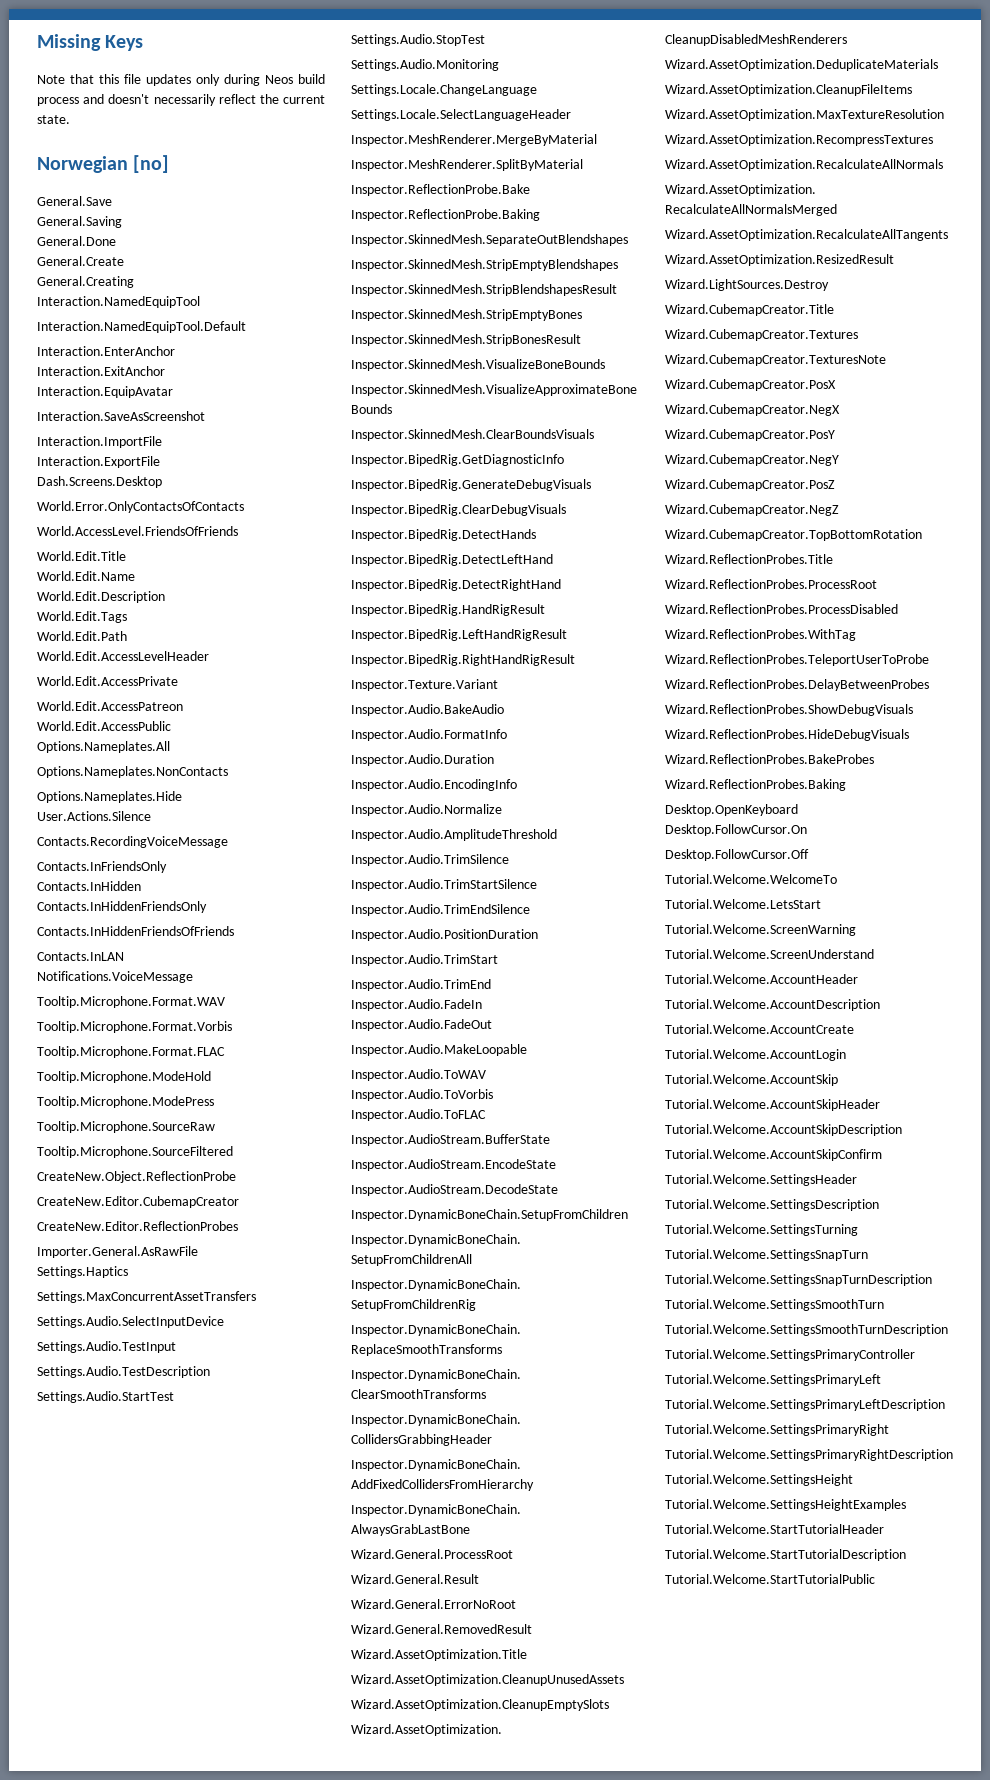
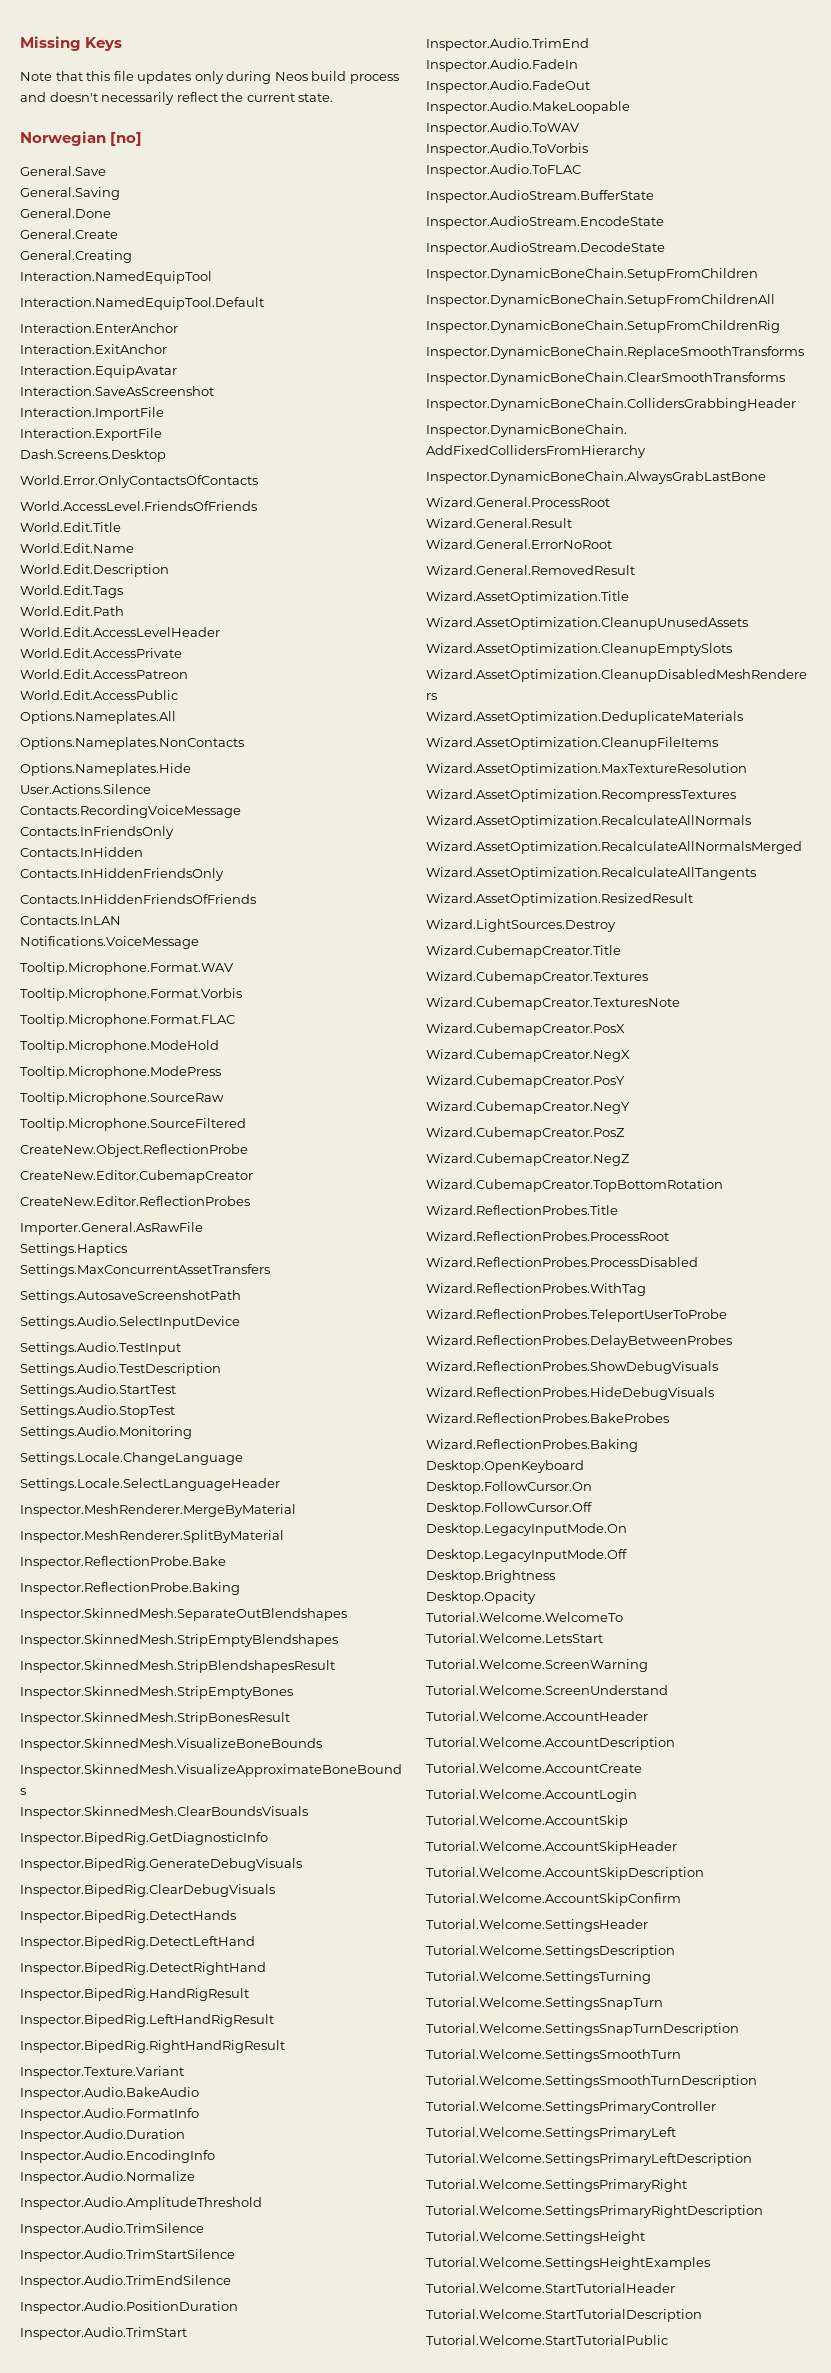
+ Settings.AutosaveScreenshotPath
+ Desktop.LegacyInputMode.On
+ Desktop.LegacyInputMode.Off
+ Desktop.Brightness
+ Desktop.Opacity

